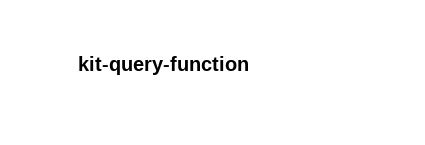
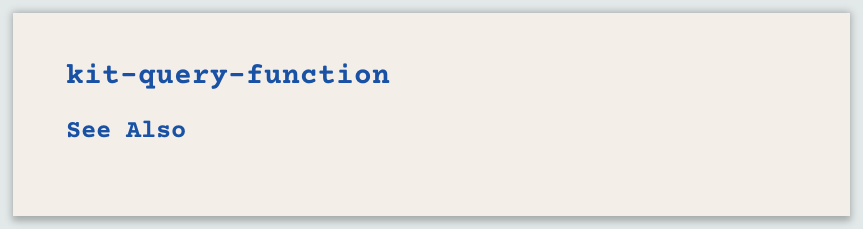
+ See Also

